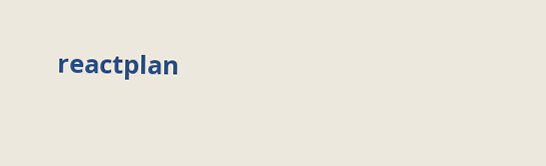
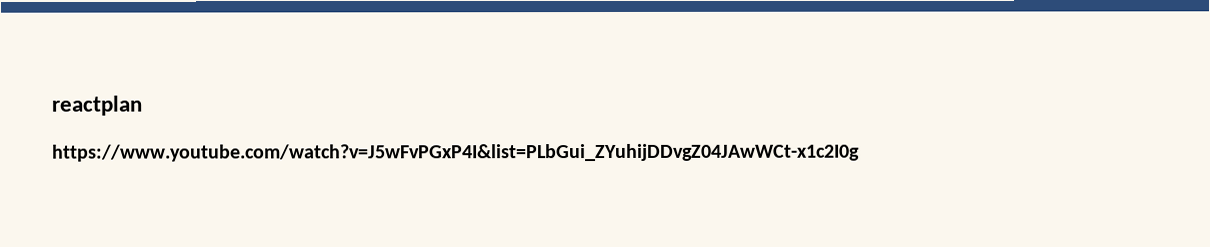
+ https://www.youtube.com/watch?v=J5wFvPGxP4I&list=PLbGui_ZYuhijDDvgZ04JAwWCt-x1c2I0g

